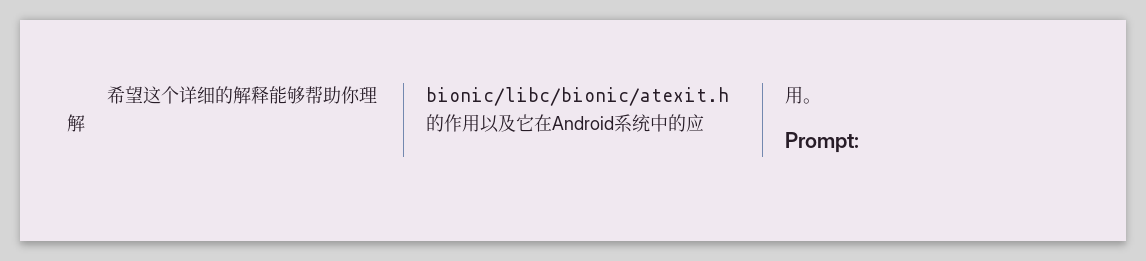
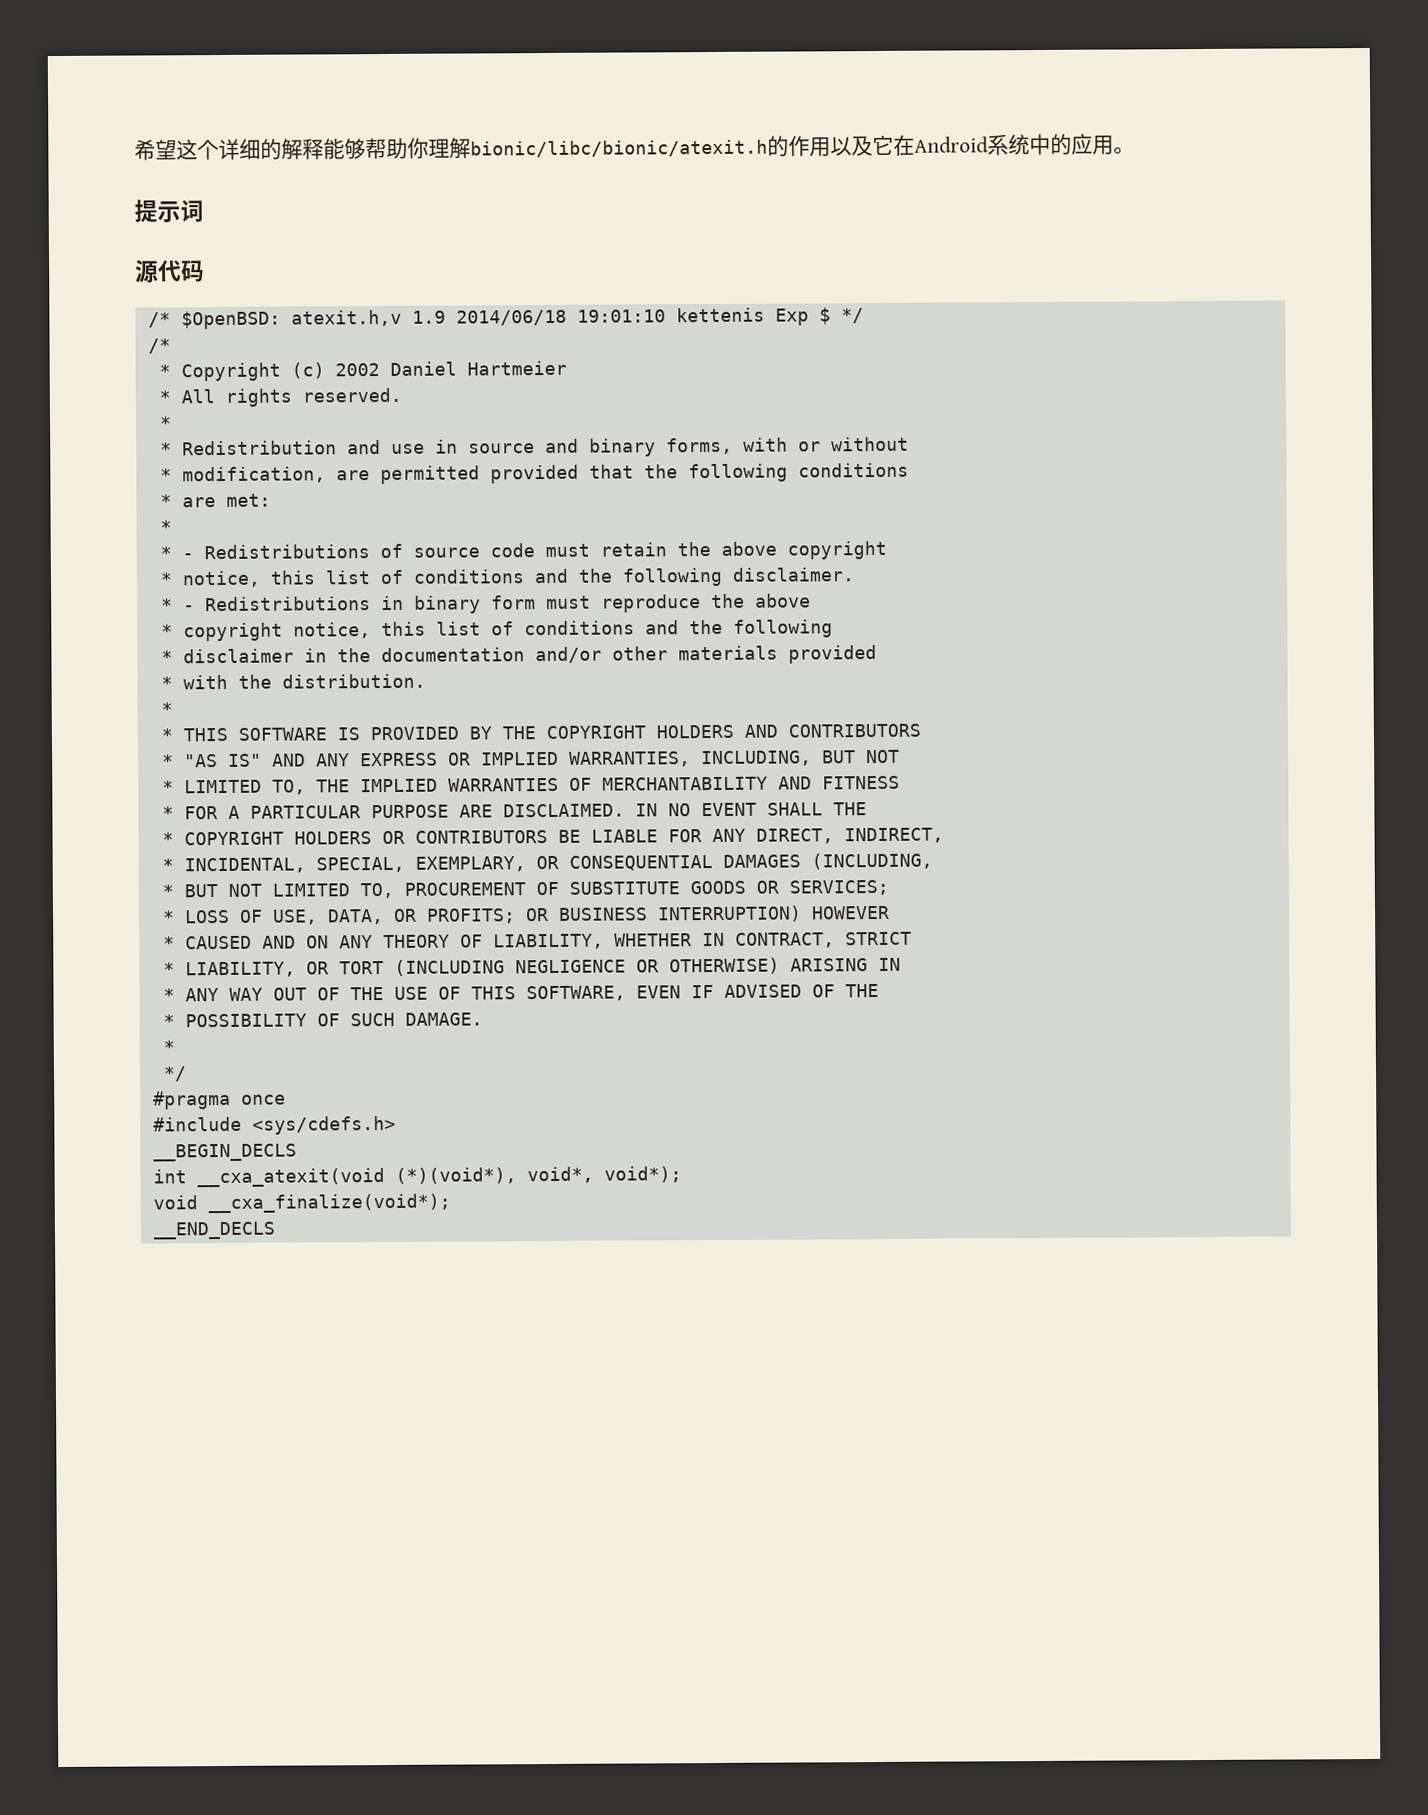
- Prompt:
+ 提示词
+ 源代码
+ /* $OpenBSD: atexit.h,v 1.9 2014/06/18 19:01:10 kettenis Exp $ */
+ /*
+ * Copyright (c) 2002 Daniel Hartmeier
+ * All rights reserved.
+ *
+ * Redistribution and use in source and binary forms, with or without
+ * modification, are permitted provided that the following conditions
+ * are met:
+ *
+ * - Redistributions of source code must retain the above copyright
+ * notice, this list of conditions and the following disclaimer.
+ * - Redistributions in binary form must reproduce the above
+ * copyright notice, this list of conditions and the following
+ * disclaimer in the documentation and/or other materials provided
+ * with the distribution.
+ *
+ * THIS SOFTWARE IS PROVIDED BY THE COPYRIGHT HOLDERS AND CONTRIBUTORS
+ * "AS IS" AND ANY EXPRESS OR IMPLIED WARRANTIES, INCLUDING, BUT NOT
+ * LIMITED TO, THE IMPLIED WARRANTIES OF MERCHANTABILITY AND FITNESS
+ * FOR A PARTICULAR PURPOSE ARE DISCLAIMED. IN NO EVENT SHALL THE
+ * COPYRIGHT HOLDERS OR CONTRIBUTORS BE LIABLE FOR ANY DIRECT, INDIRECT,
+ * INCIDENTAL, SPECIAL, EXEMPLARY, OR CONSEQUENTIAL DAMAGES (INCLUDING,
+ * BUT NOT LIMITED TO, PROCUREMENT OF SUBSTITUTE GOODS OR SERVICES;
+ * LOSS OF USE, DATA, OR PROFITS; OR BUSINESS INTERRUPTION) HOWEVER
+ * CAUSED AND ON ANY THEORY OF LIABILITY, WHETHER IN CONTRACT, STRICT
+ * LIABILITY, OR TORT (INCLUDING NEGLIGENCE OR OTHERWISE) ARISING IN
+ * ANY WAY OUT OF THE USE OF THIS SOFTWARE, EVEN IF ADVISED OF THE
+ * POSSIBILITY OF SUCH DAMAGE.
+ *
+ */
+ #pragma once
+ #include <sys/cdefs.h>
+ __BEGIN_DECLS
+ int __cxa_atexit(void (*)(void*), void*, void*);
+ void __cxa_finalize(void*);
+ __END_DECLS

